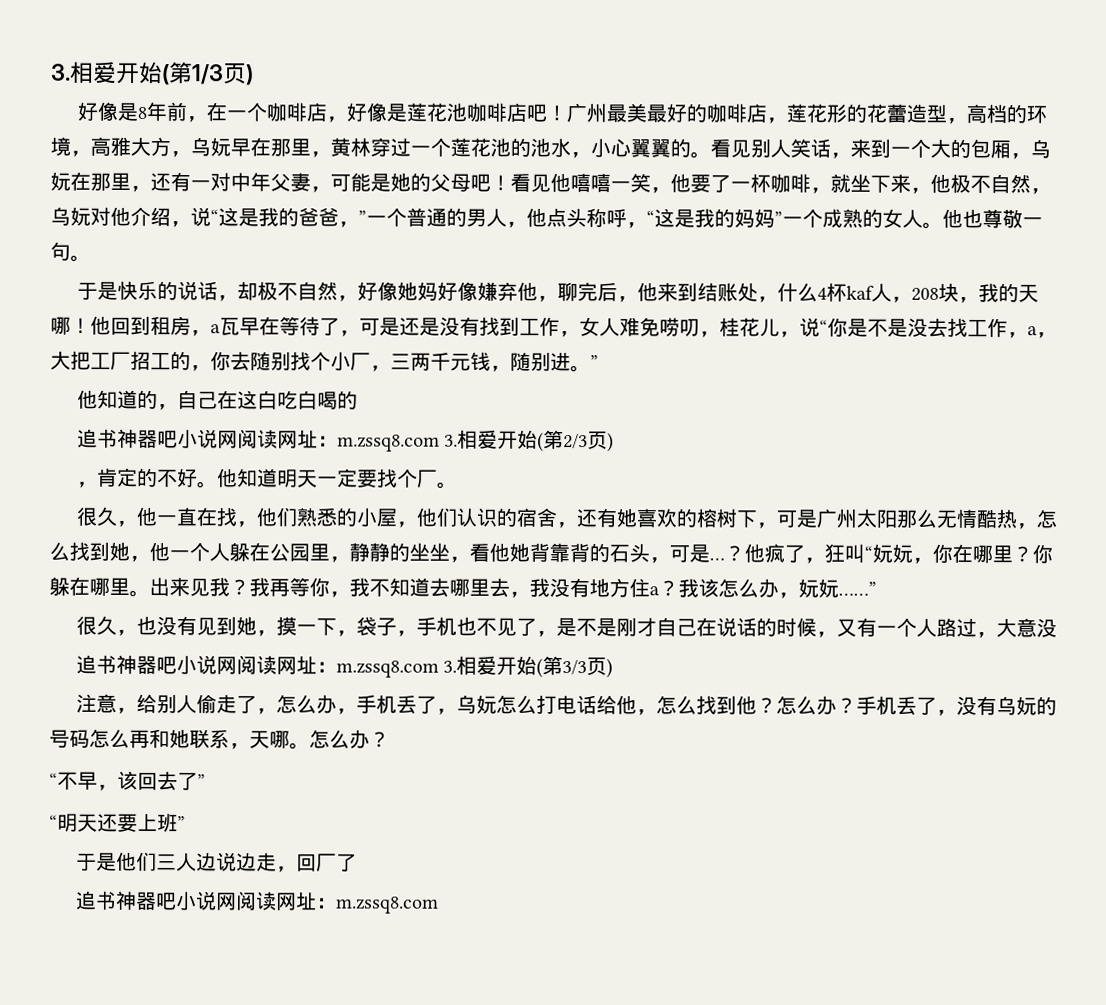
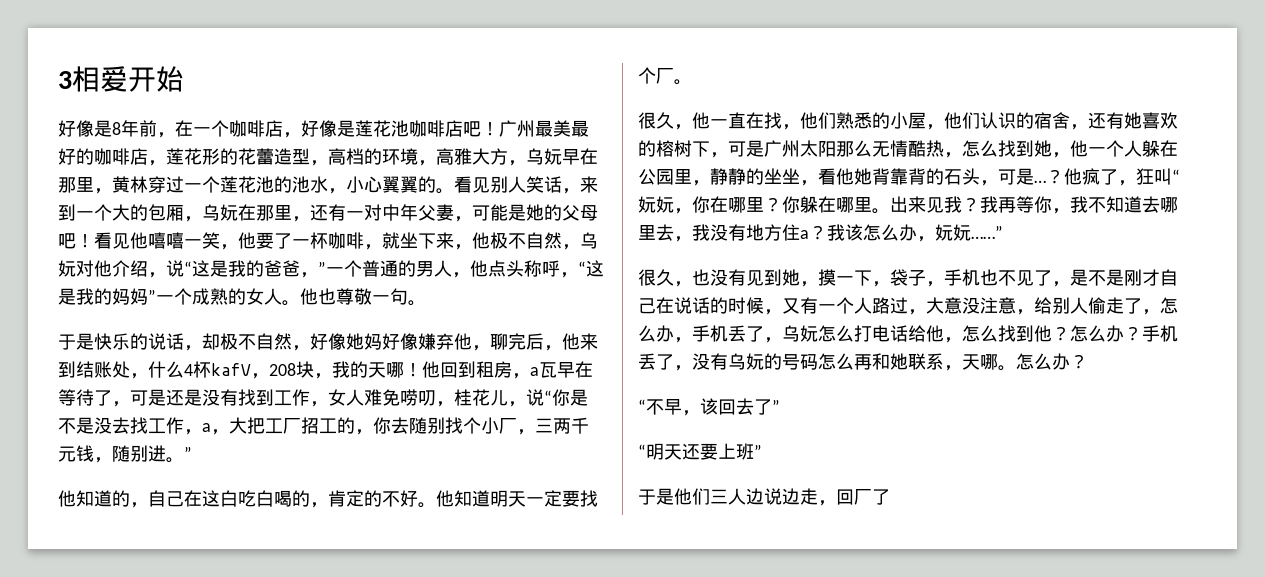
- 3.相爱开始(第1/3页)
+ 3相爱开始
- 于是快乐的说话，却极不自然，好像她妈好像嫌弃他，聊完后，他来到结账处，什么4杯kaf人，208块，我的天哪！
+ 于是快乐的说话，却极不自然，好像她妈好像嫌弃他，聊完后，他来到结账处，什么4杯kafV，208块，我的天哪！
- 他知道的，自己在这白吃白喝的
- 追书神器吧小说网阅读网址：m.zssq8.com 3.相爱开始(第2/3页)
- ，肯定的不好。
+ 他知道的，自己在这白吃白喝的，肯定的不好。
- 很久，也没有见到她，摸一下，袋子，手机也不见了，是不是刚才自己在说话的时候，又有一个人路过，大意没
- 追书神器吧小说网阅读网址：m.zssq8.com 3.相爱开始(第3/3页)
- 注意，给别人偷走了，怎么办，手机丢了，乌妩怎么打电话给他，怎么找到他？
+ 很久，也没有见到她，摸一下，袋子，手机也不见了，是不是刚才自己在说话的时候，又有一个人路过，大意没注意，给别人偷走了，怎么办，手机丢了，乌妩怎么打电话给他，怎么找到他？
  于是他们三人边说边走，回厂了
- 追书神器吧小说网阅读网址：m.zssq8.com

